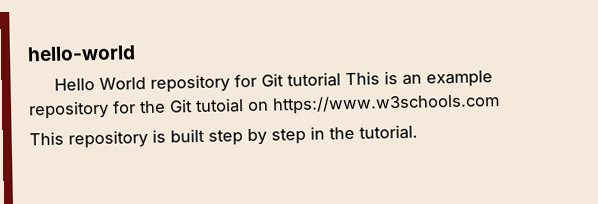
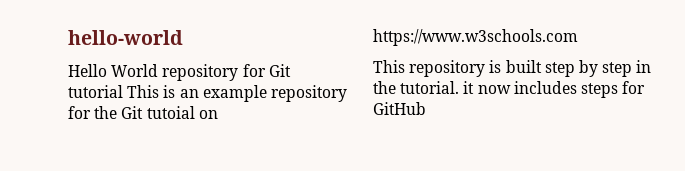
- This repository is built step by step in the tutorial.
+ This repository is built step by step in the tutorial. it now includes steps for GitHub

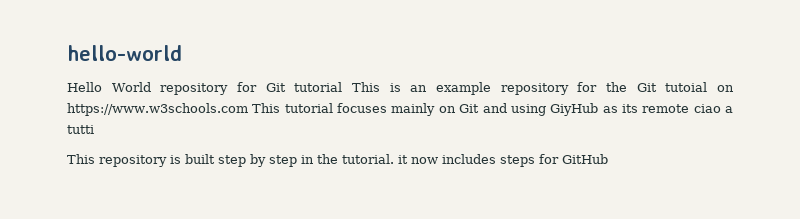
- Hello World repository for Git tutorial This is an example repository for the Git tutoial on https://www.w3schools.com
+ Hello World repository for Git tutorial This is an example repository for the Git tutoial on https://www.w3schools.com This tutorial focuses mainly on Git and using GiyHub as its remote ciao a tutti

